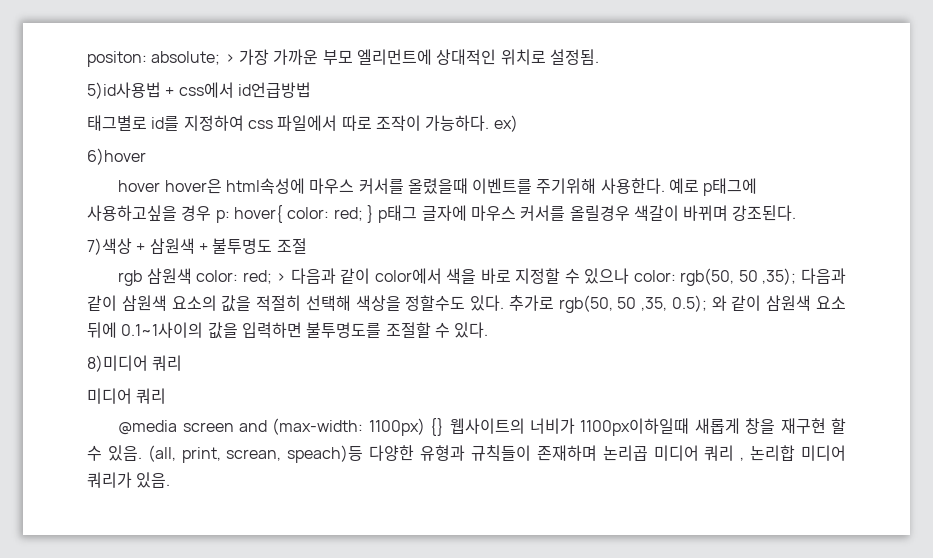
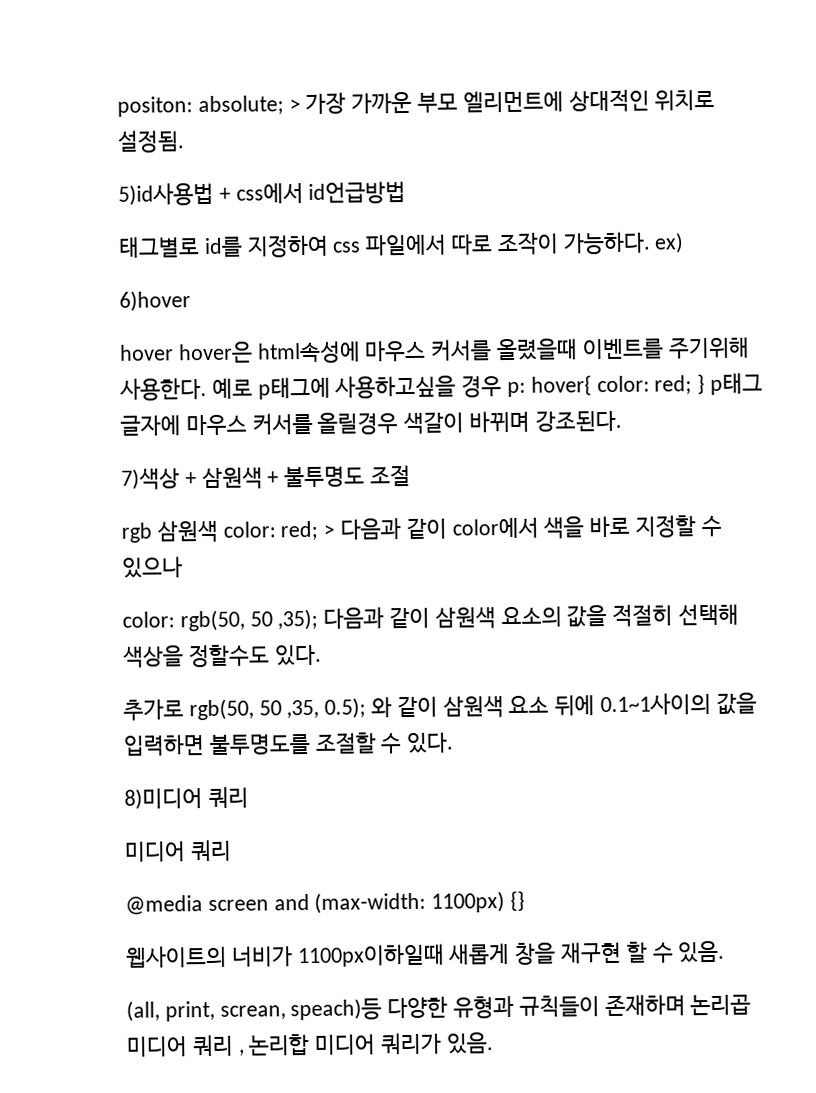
- rgb 삼원색 color: red; > 다음과 같이 color에서 색을 바로 지정할 수 있으나 color: rgb(50, 50 ,35); 다음과 같이 삼원색 요소의 값을 적절히 선택해 색상을 정할수도 있다. 추가로 rgb(50, 50 ,35, 0.5); 와 같이 삼원색 요소 뒤에 0.1~1사이의 값을 입력하면 불투명도를 조절할 수 있다.
+ rgb 삼원색 color: red; > 다음과 같이 color에서 색을 바로 지정할 수 있으나
+ color: rgb(50, 50 ,35); 다음과 같이 삼원색 요소의 값을 적절히 선택해 색상을 정할수도 있다.
+ 추가로 rgb(50, 50 ,35, 0.5); 와 같이 삼원색 요소 뒤에 0.1~1사이의 값을 입력하면 불투명도를 조절할 수 있다.
- @media screen and (max-width: 1100px) {} 웹사이트의 너비가 1100px이하일때 새롭게 창을 재구현 할 수 있음. (all, print, screan, speach)등 다양한 유형과 규칙들이 존재하며 논리곱 미디어 쿼리 , 논리합 미디어 쿼리가 있음.
+ @media screen and (max-width: 1100px) {}
+ 웹사이트의 너비가 1100px이하일때 새롭게 창을 재구현 할 수 있음.
+ (all, print, screan, speach)등 다양한 유형과 규칙들이 존재하며 논리곱 미디어 쿼리 , 논리합 미디어 쿼리가 있음.

